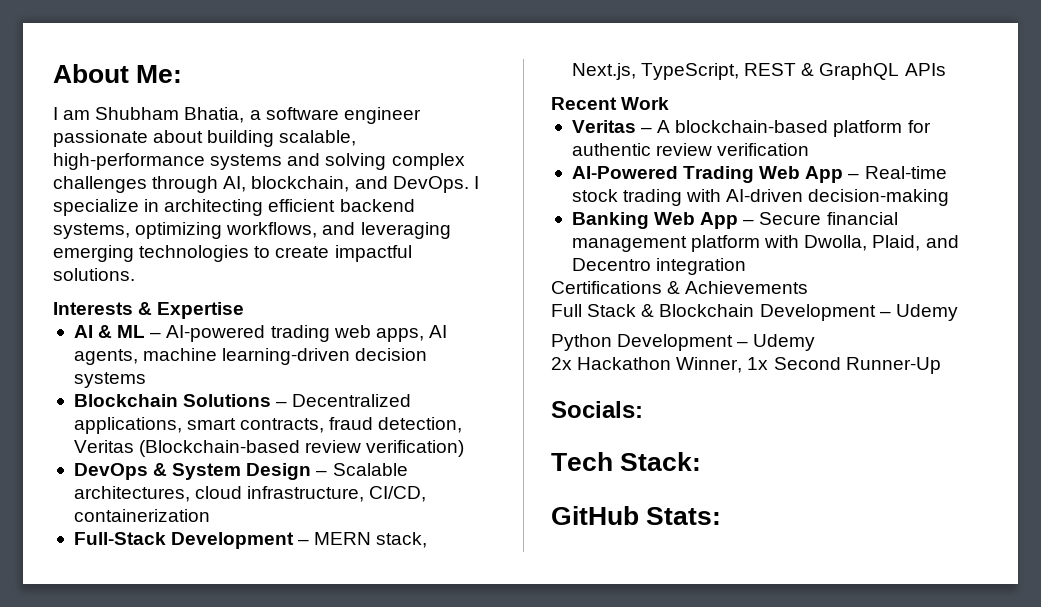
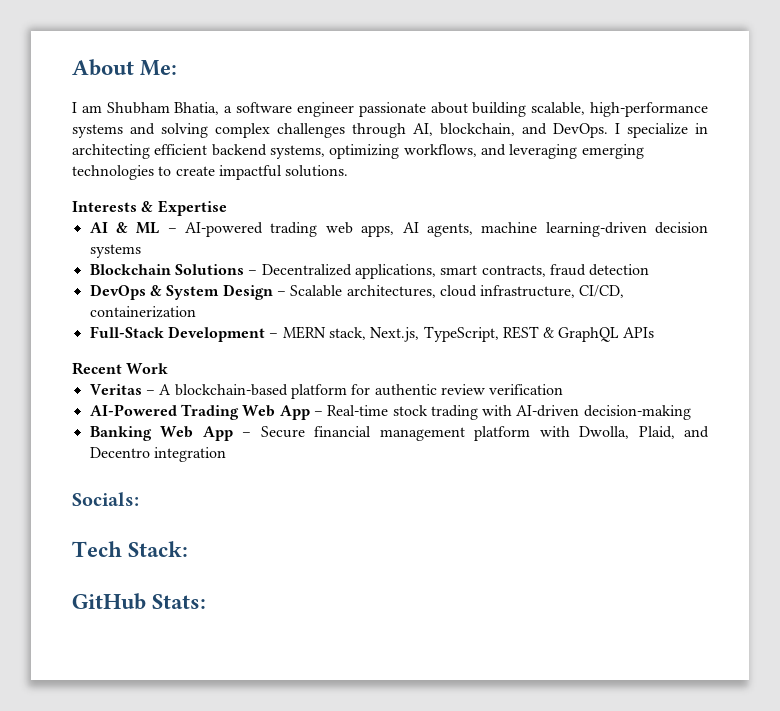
- Blockchain Solutions – Decentralized applications, smart contracts, fraud detection, Veritas (Blockchain-based review verification)
+ Blockchain Solutions – Decentralized applications, smart contracts, fraud detection
- Certifications & Achievements
- Full Stack & Blockchain Development – Udemy
- Python Development – Udemy
- 2x Hackathon Winner, 1x Second Runner-Up

